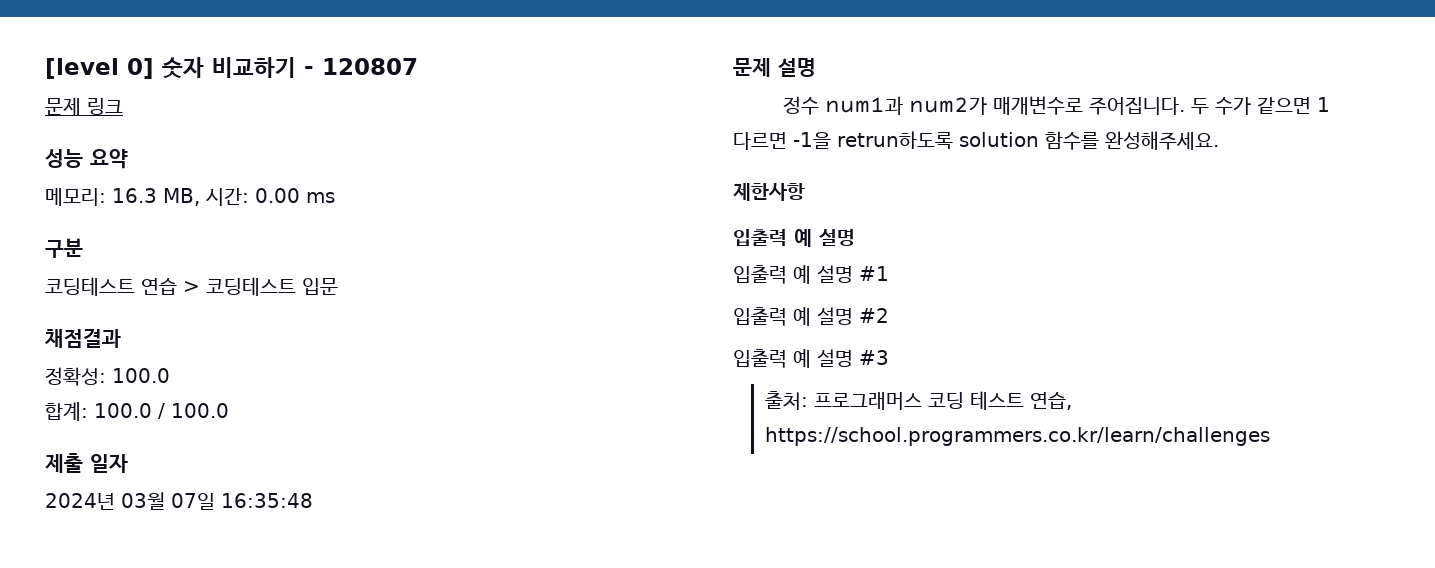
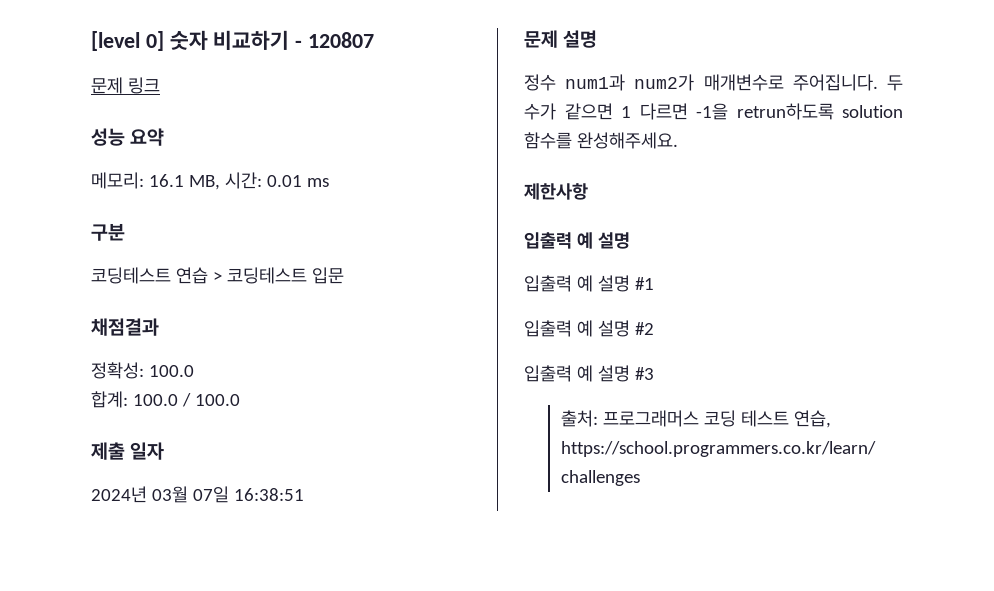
- 메모리: 16.3 MB, 시간: 0.00 ms
+ 메모리: 16.1 MB, 시간: 0.01 ms
- 2024년 03월 07일 16:35:48
+ 2024년 03월 07일 16:38:51

